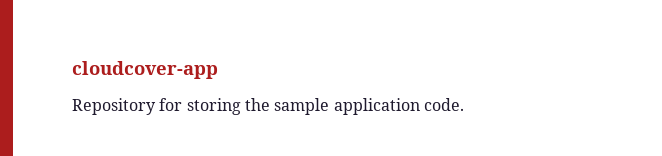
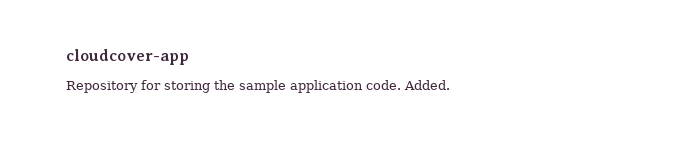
+ Added.

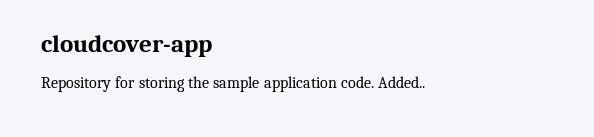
- Added.
+ Added..

